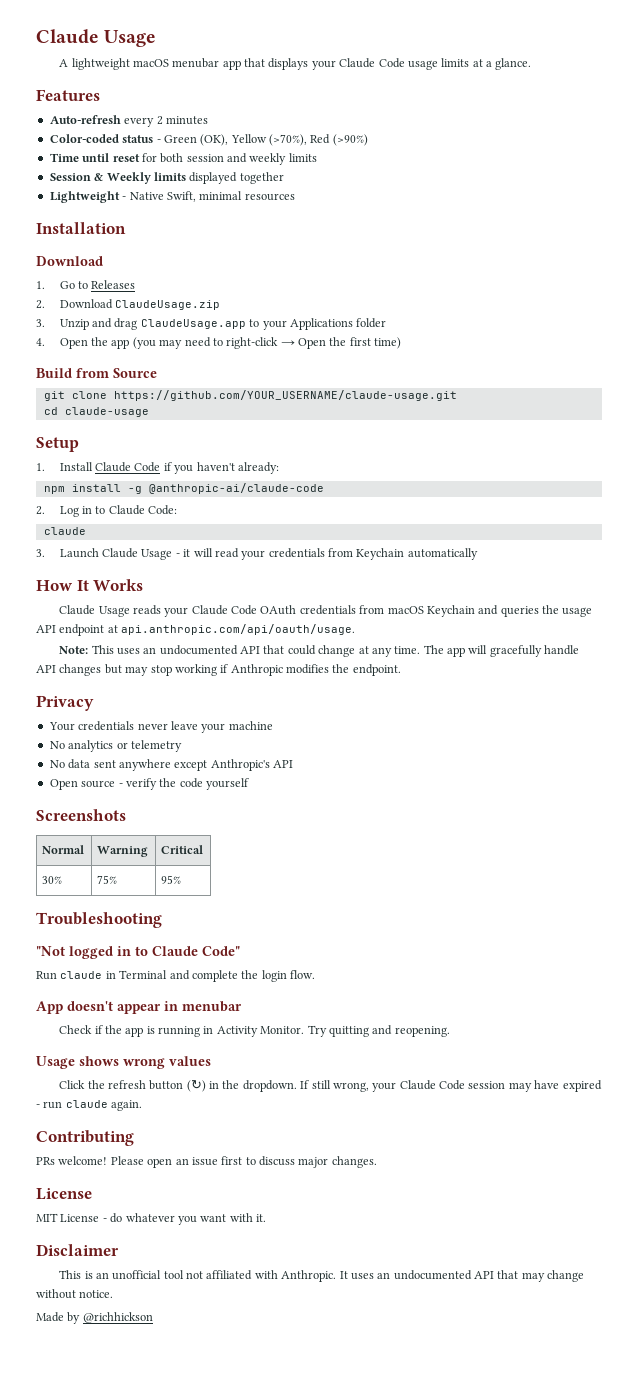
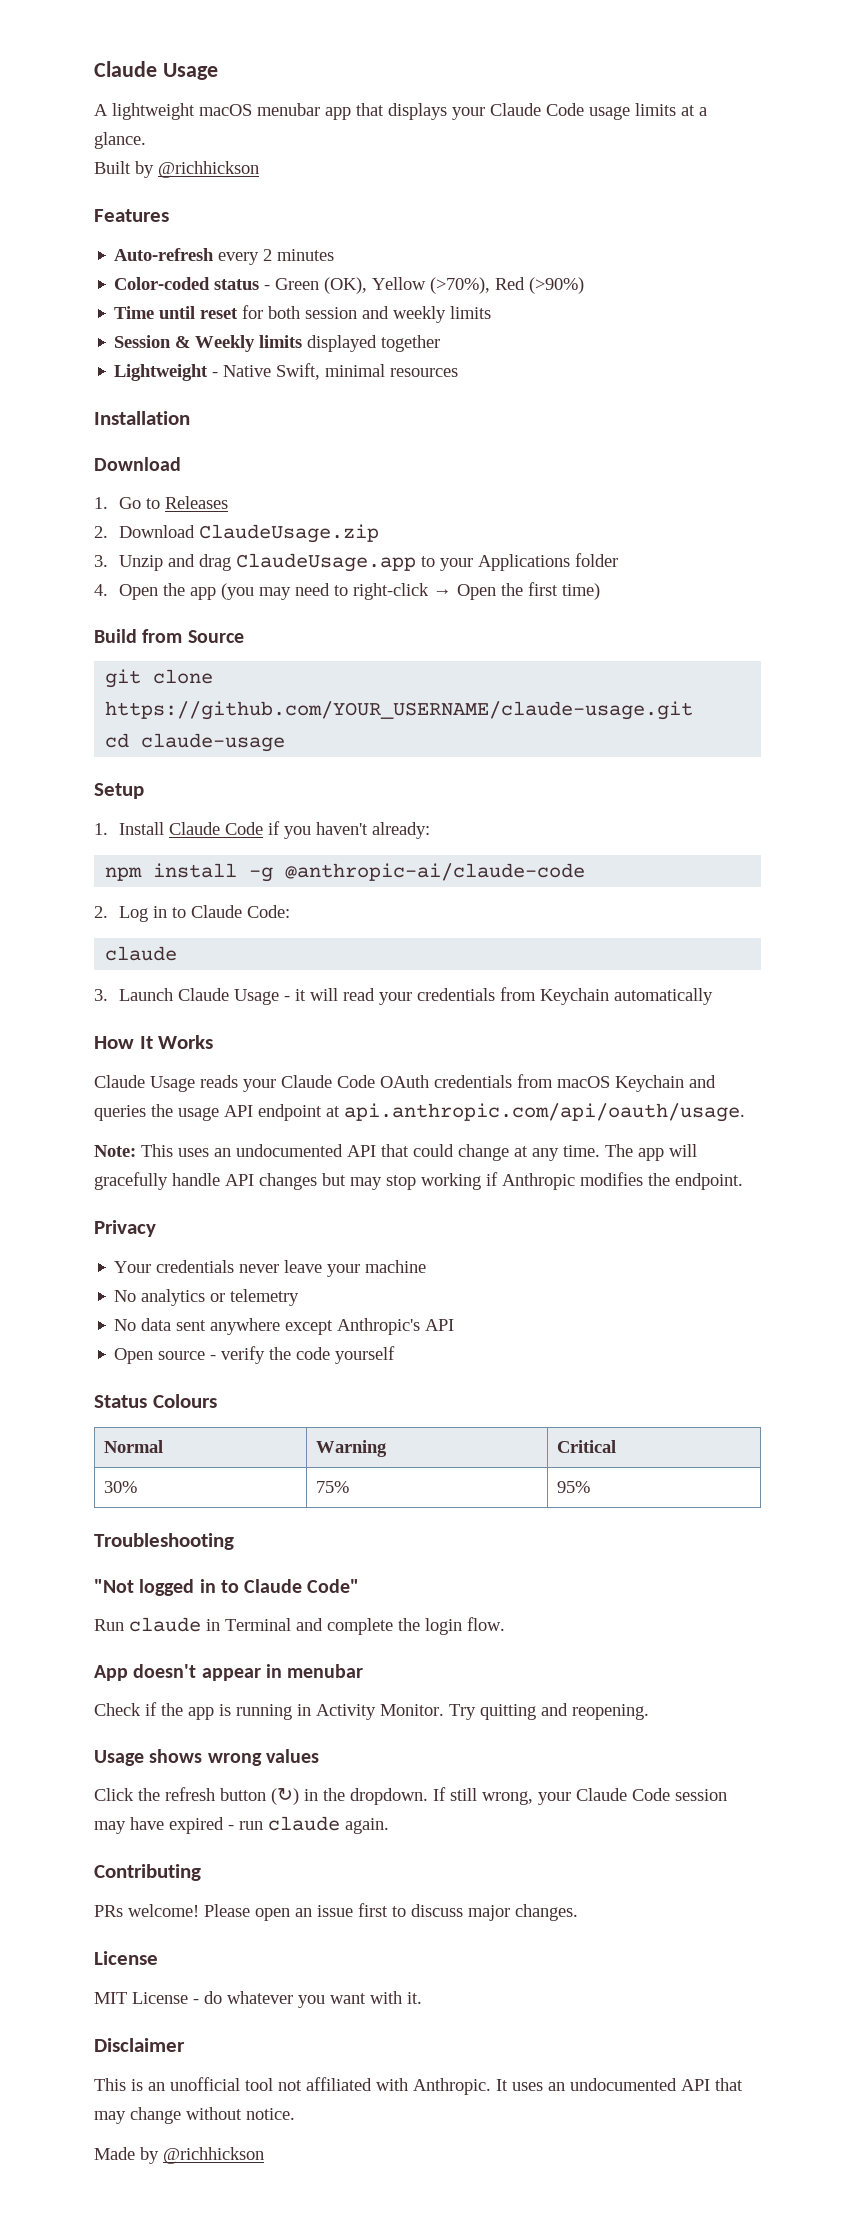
+ Built by @richhickson
- Screenshots
+ Status Colours

